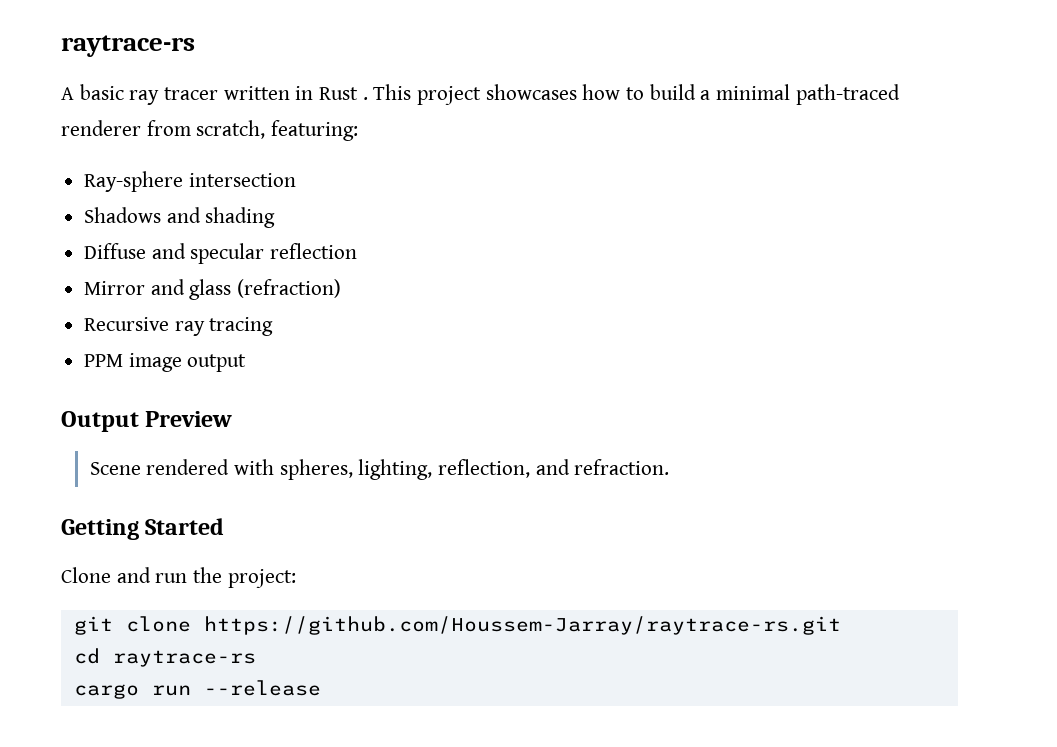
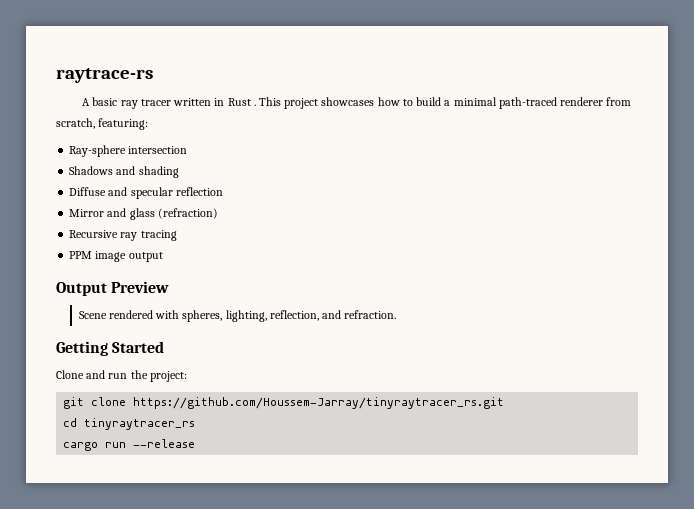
- git clone https://github.com/Houssem-Jarray/raytrace-rs.git
+ git clone https://github.com/Houssem-Jarray/tinyraytracer_rs.git
- cd raytrace-rs
+ cd tinyraytracer_rs

